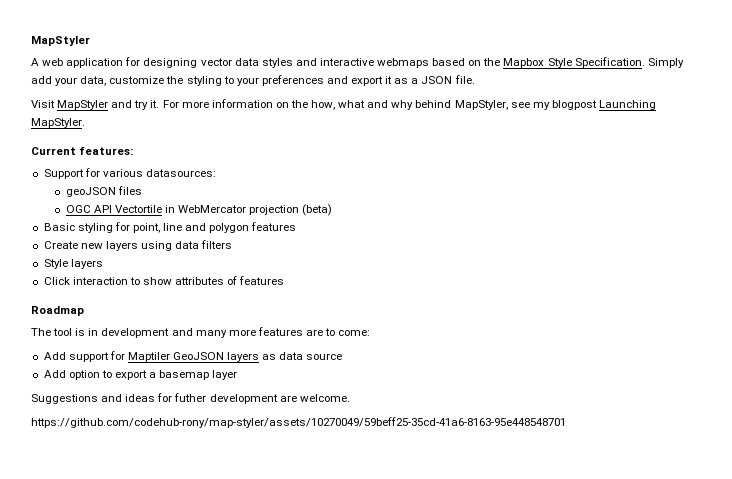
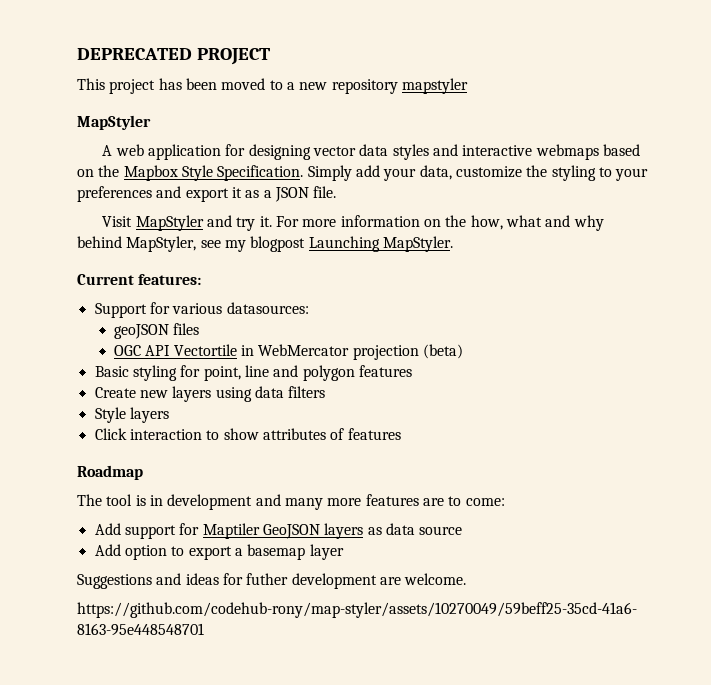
+ DEPRECATED PROJECT
+ This project has been moved to a new repository mapstyler

